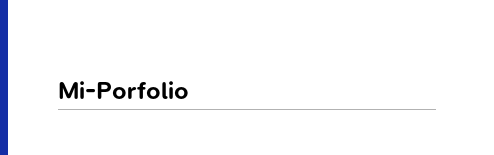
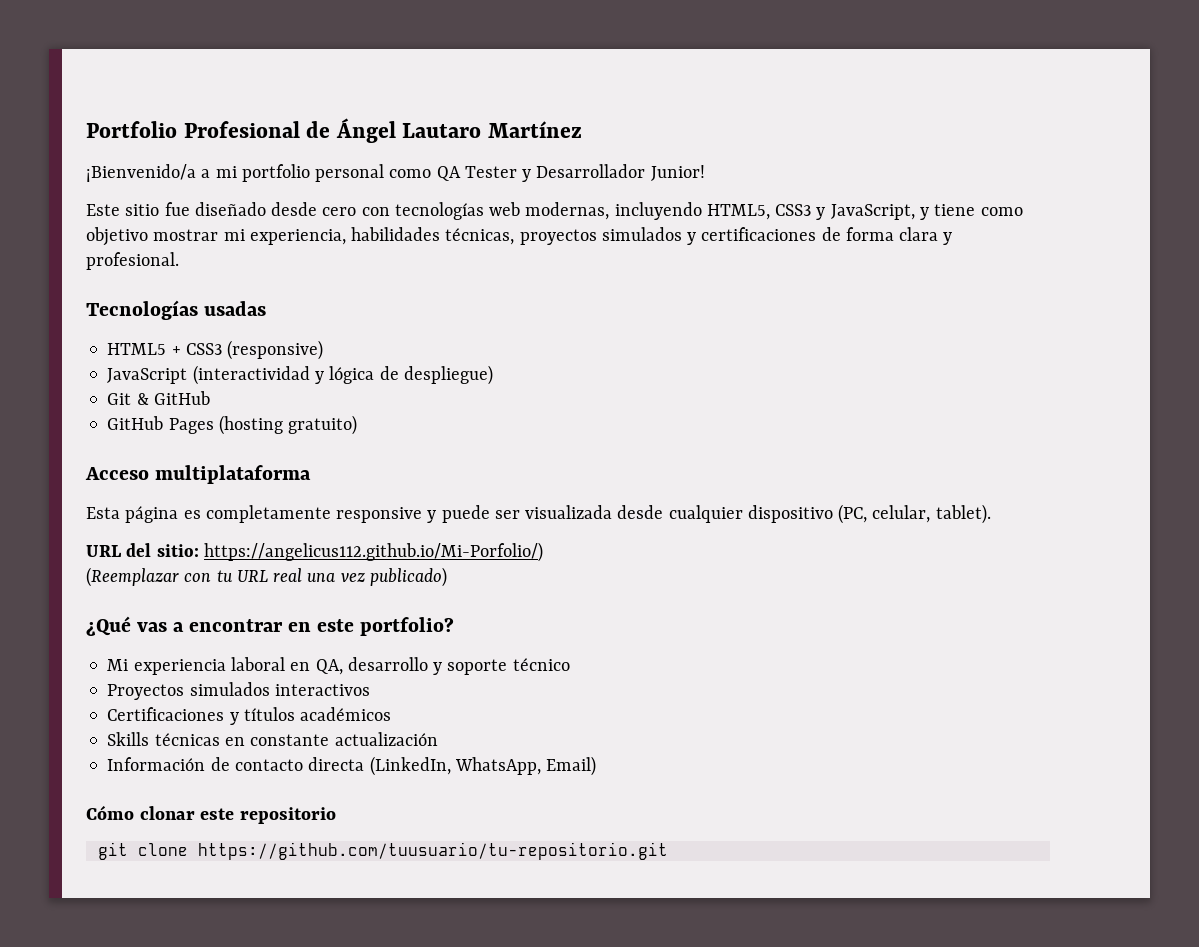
- Mi-Porfolio
+ Portfolio Profesional de Ángel Lautaro Martínez
+ ¡Bienvenido/a a mi portfolio personal como QA Tester y Desarrollador Junior!
+ Este sitio fue diseñado desde cero con tecnologías web modernas, incluyendo HTML5, CSS3 y JavaScript, y tiene como objetivo mostrar mi experiencia, habilidades técnicas, proyectos simulados y certificaciones de forma clara y profesional.
+ Tecnologías usadas
+ HTML5 + CSS3 (responsive)
+ JavaScript (interactividad y lógica de despliegue)
+ Git & GitHub
+ GitHub Pages (hosting gratuito)
+ Acceso multiplataforma
+ Esta página es completamente responsive y puede ser visualizada desde cualquier dispositivo (PC, celular, tablet).
+ URL del sitio: https://angelicus112.github.io/Mi-Porfolio/)
+ (Reemplazar con tu URL real una vez publicado)
+ ¿Qué vas a encontrar en este portfolio?
+ Mi experiencia laboral en QA, desarrollo y soporte técnico
+ Proyectos simulados interactivos
+ Certificaciones y títulos académicos
+ Skills técnicas en constante actualización
+ Información de contacto directa (LinkedIn, WhatsApp, Email)
+ Cómo clonar este repositorio
+ git clone https://github.com/tuusuario/tu-repositorio.git

